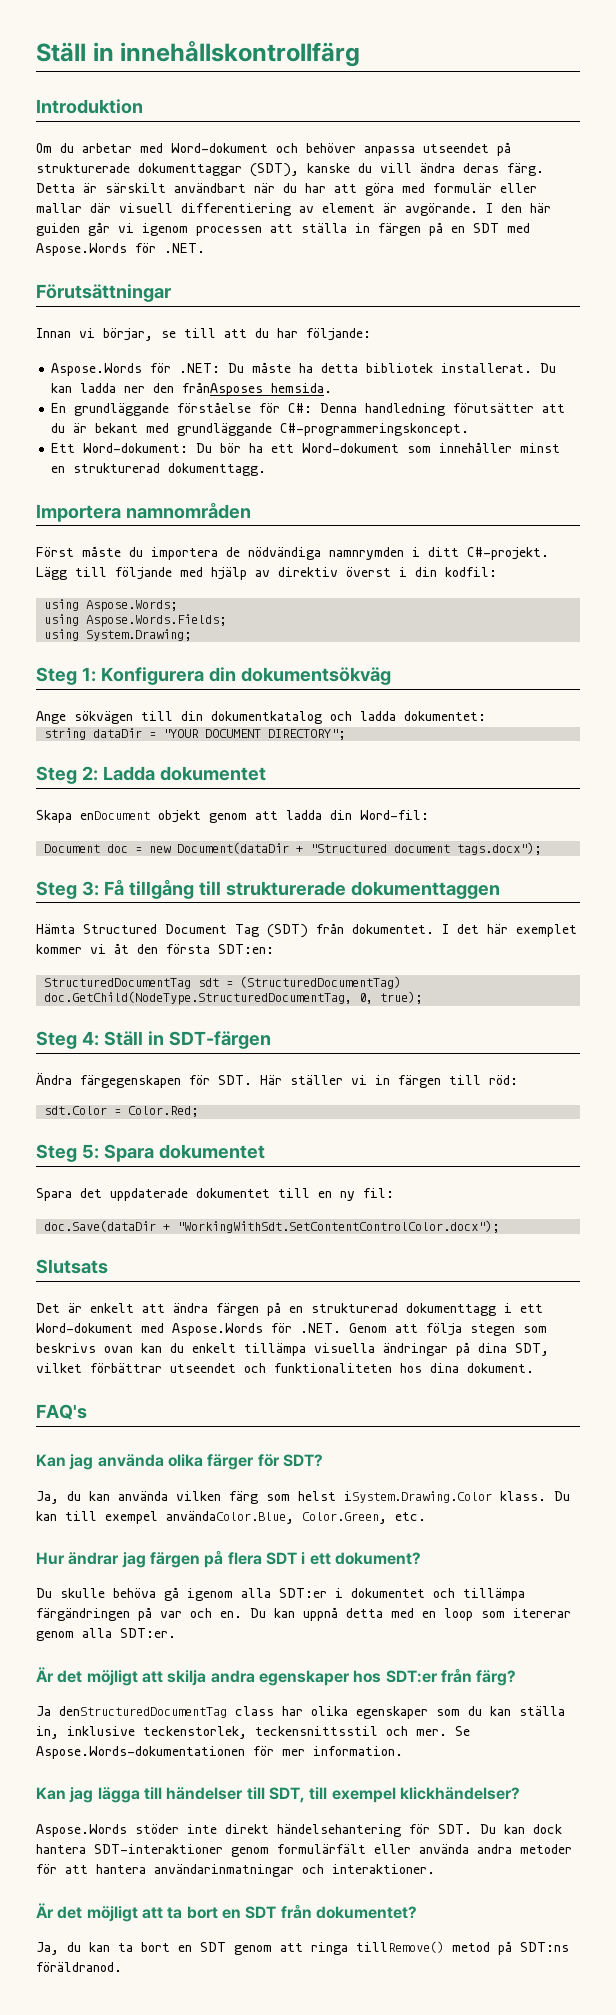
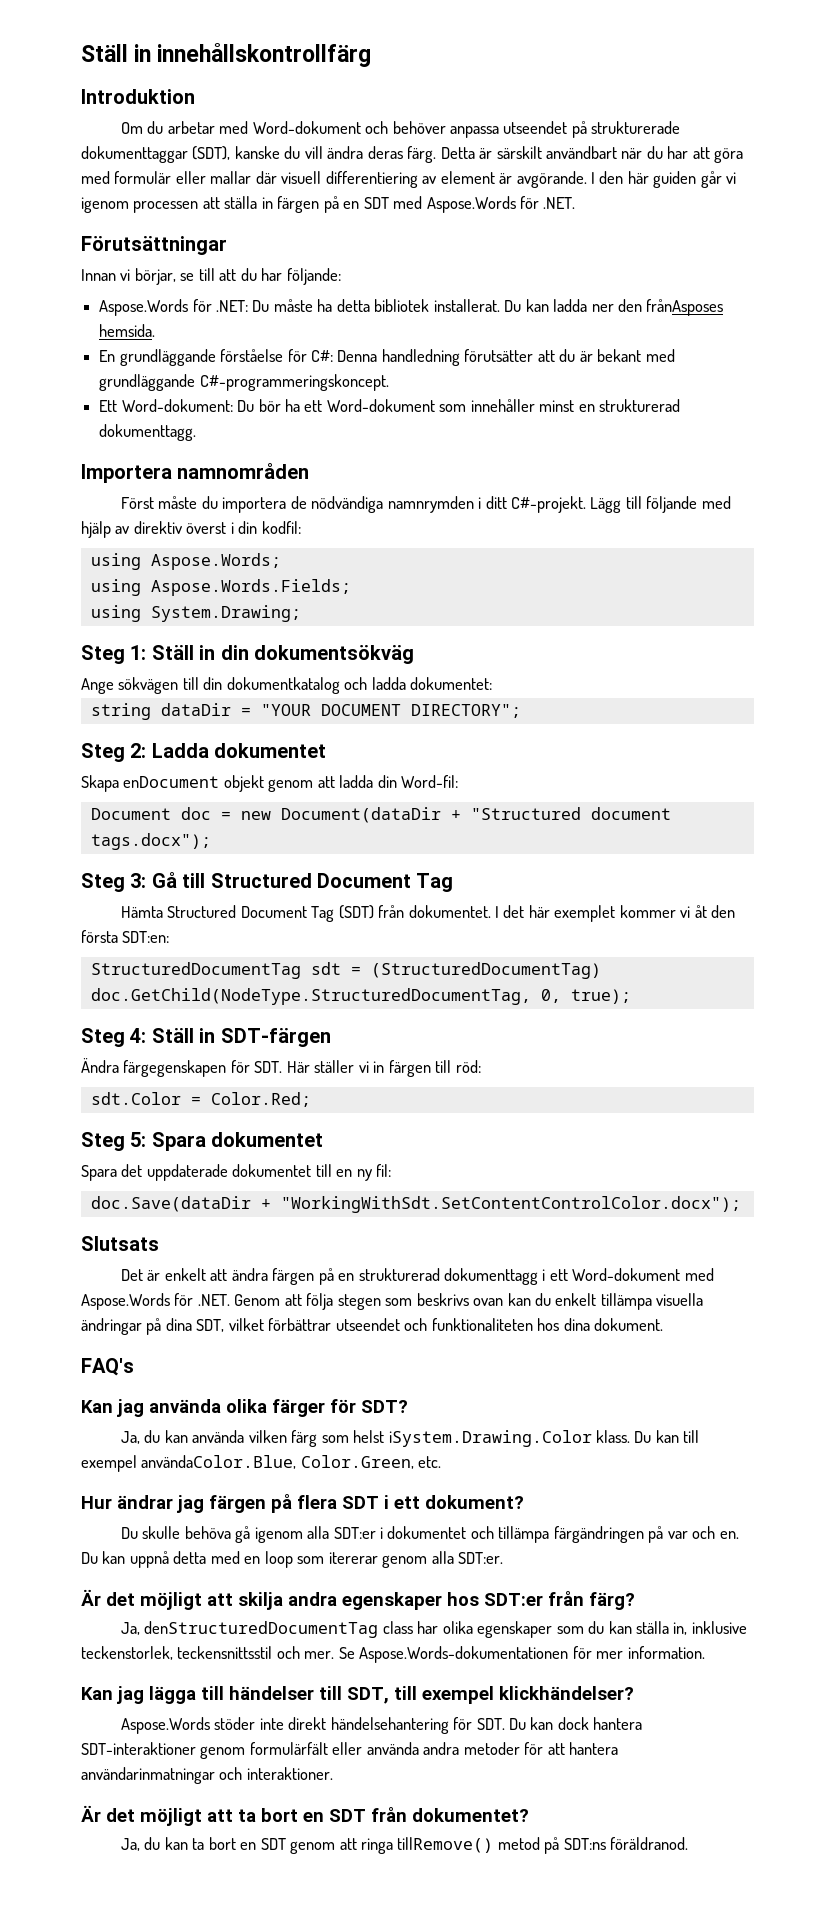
- Steg 1: Konfigurera din dokumentsökväg
+ Steg 1: Ställ in din dokumentsökväg
- Steg 3: Få tillgång till strukturerade dokumenttaggen
+ Steg 3: Gå till Structured Document Tag
- Ja denStructuredDocumentTag class har olika egenskaper som du kan ställa in, inklusive teckenstorlek, teckensnittsstil och mer.
+ Ja, denStructuredDocumentTag class har olika egenskaper som du kan ställa in, inklusive teckenstorlek, teckensnittsstil och mer.

